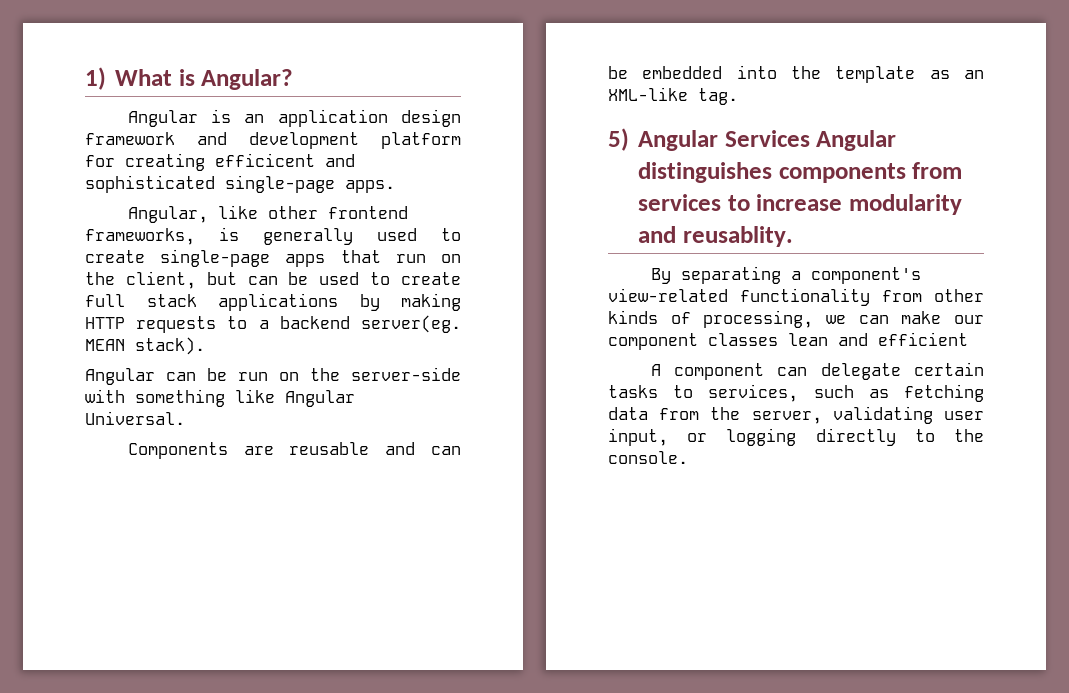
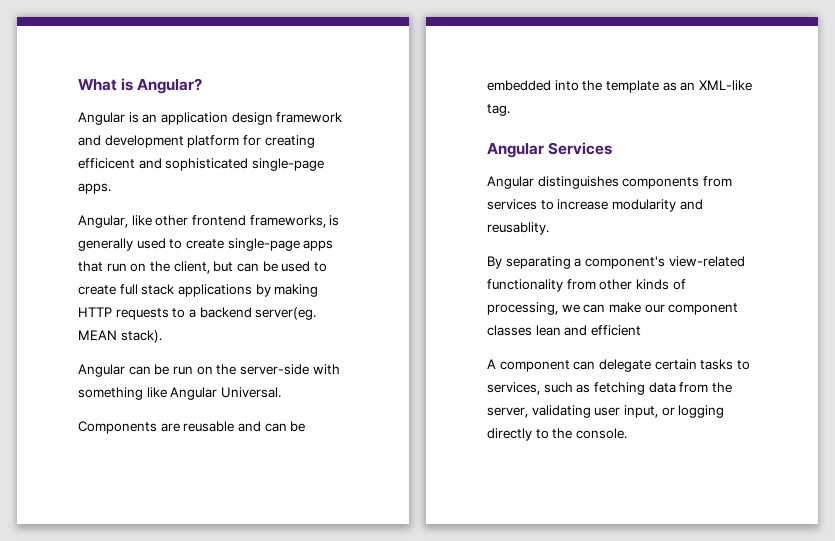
- 1) What is Angular?
+ What is Angular?
- 5) Angular Services Angular distinguishes components from services to increase modularity and reusablity.
+ Angular Services
+ Angular distinguishes components from services to increase modularity and reusablity.

